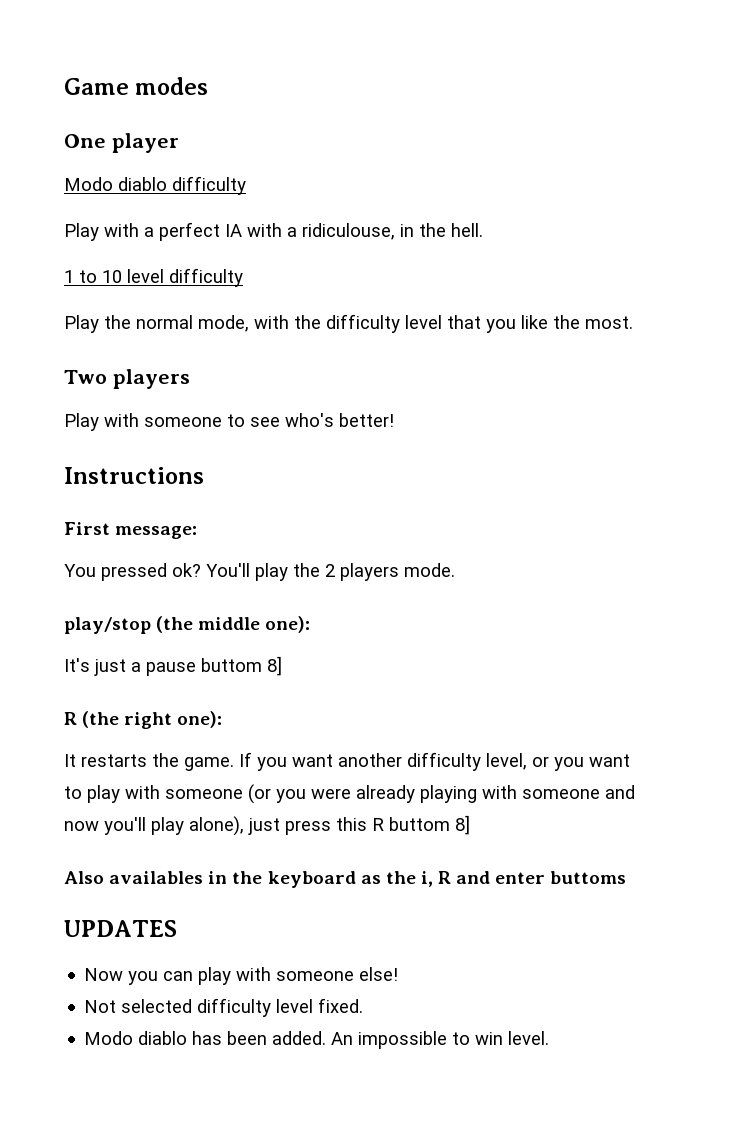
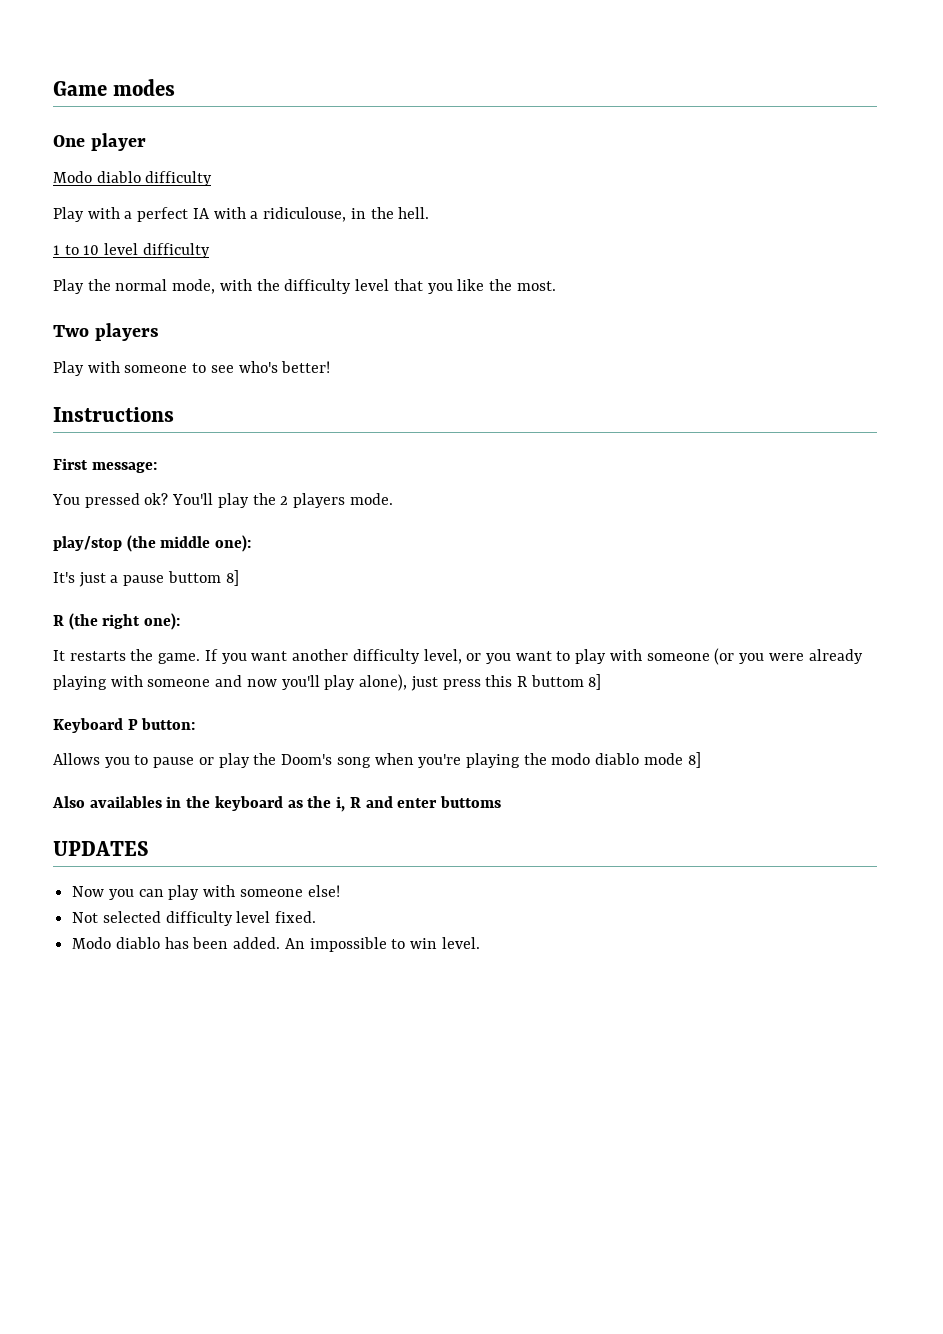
+ Keyboard P button:
+ Allows you to pause or play the Doom's song when you're playing the modo diablo mode 8]

